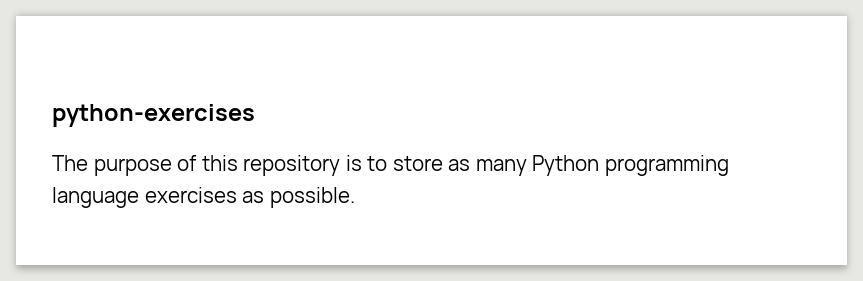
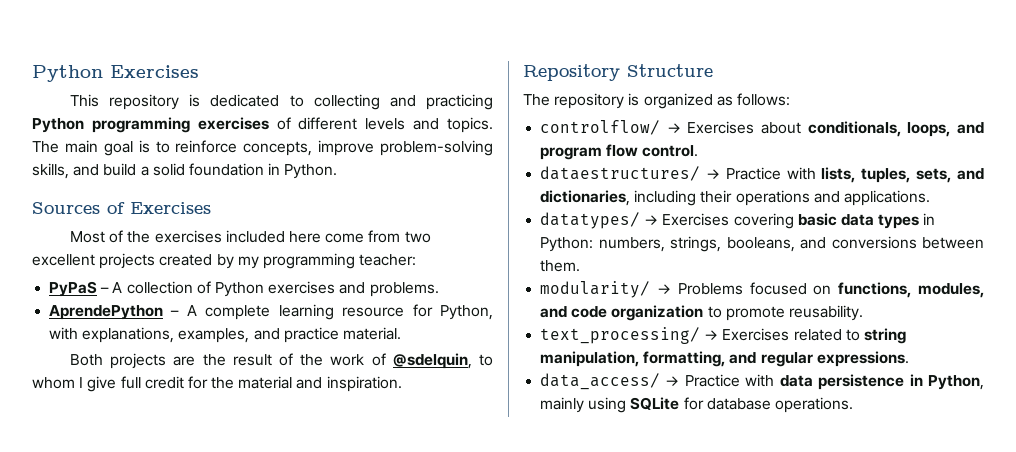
- python-exercises
- The purpose of this repository is to store as many Python programming language exercises as possible.
+ Python Exercises
+ This repository is dedicated to collecting and practicing Python programming exercises of different levels and topics. The main goal is to reinforce concepts, improve problem-solving skills, and build a solid foundation in Python.
+ Sources of Exercises
+ Most of the exercises included here come from two excellent projects created by my programming teacher:
+ PyPaS – A collection of Python exercises and problems.
+ AprendePython – A complete learning resource for Python, with explanations, examples, and practice material.
+ Both projects are the result of the work of @sdelquin, to whom I give full credit for the material and inspiration.
+ Repository Structure
+ The repository is organized as follows:
+ controlflow/ → Exercises about conditionals, loops, and program flow control.
+ dataestructures/ → Practice with lists, tuples, sets, and dictionaries, including their operations and applications.
+ datatypes/ → Exercises covering basic data types in Python: numbers, strings, booleans, and conversions between them.
+ modularity/ → Problems focused on functions, modules, and code organization to promote reusability.
+ text_processing/ → Exercises related to string manipulation, formatting, and regular expressions.
+ data_access/ → Practice with data persistence in Python, mainly using SQLite for database operations.

